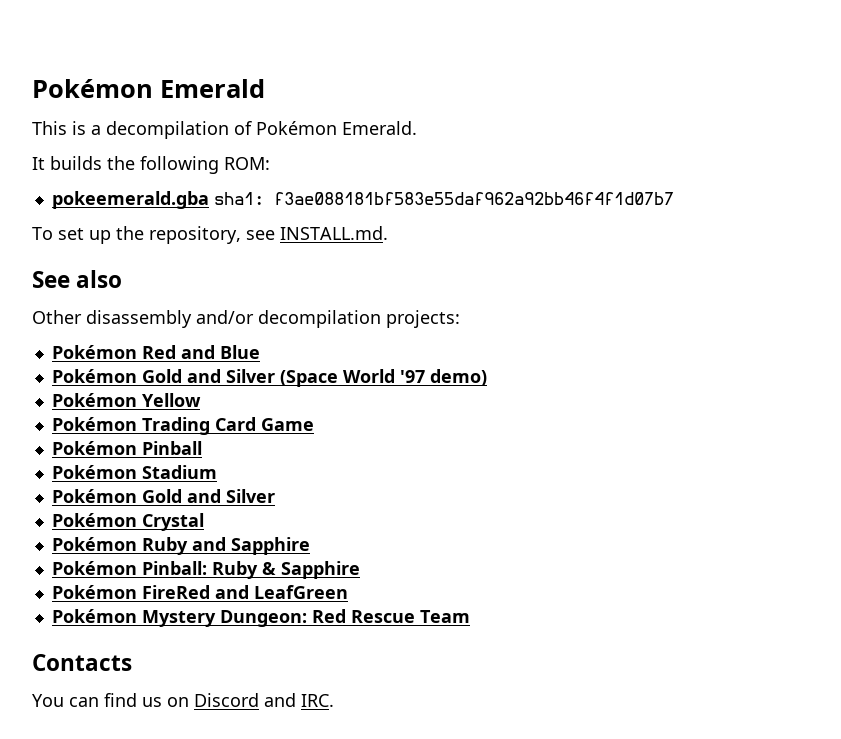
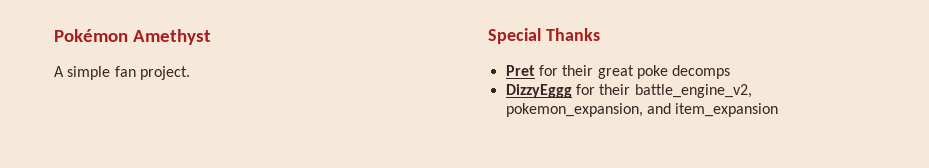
- Pokémon Emerald
- This is a decompilation of Pokémon Emerald.
- It builds the following ROM:
- pokeemerald.gba sha1: f3ae088181bf583e55daf962a92bb46f4f1d07b7
- To set up the repository, see INSTALL.md.
- See also
- Other disassembly and/or decompilation projects:
- Pokémon Red and Blue
- Pokémon Gold and Silver (Space World '97 demo)
- Pokémon Yellow
- Pokémon Trading Card Game
- Pokémon Pinball
- Pokémon Stadium
- Pokémon Gold and Silver
- Pokémon Crystal
- Pokémon Ruby and Sapphire
- Pokémon Pinball: Ruby & Sapphire
- Pokémon FireRed and LeafGreen
- Pokémon Mystery Dungeon: Red Rescue Team
- Contacts
- You can find us on Discord and IRC.
+ Pokémon Amethyst
+ A simple fan project.
+ Special Thanks
+ Pret for their great poke decomps
+ DizzyEggg for their battle_engine_v2, pokemon_expansion, and item_expansion

